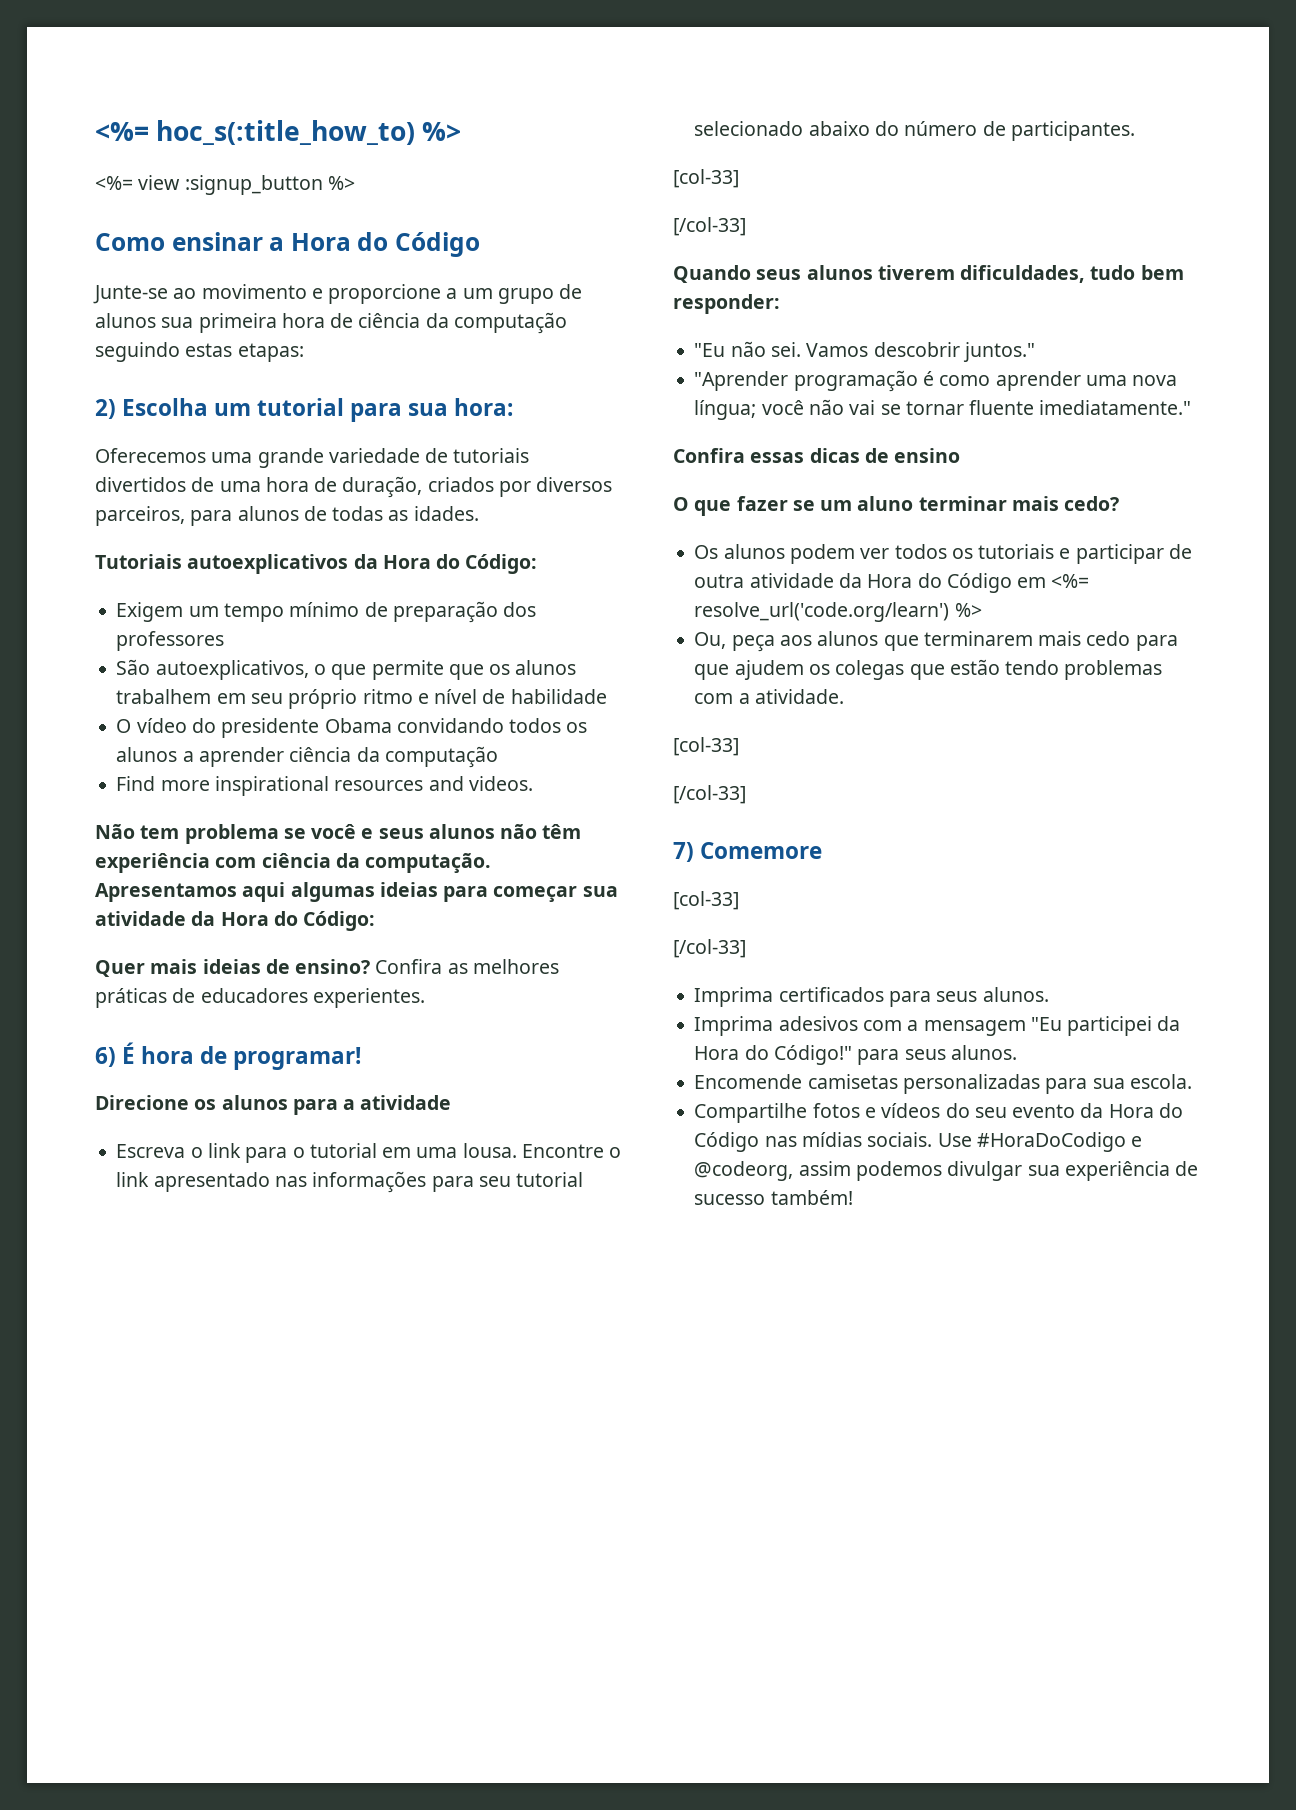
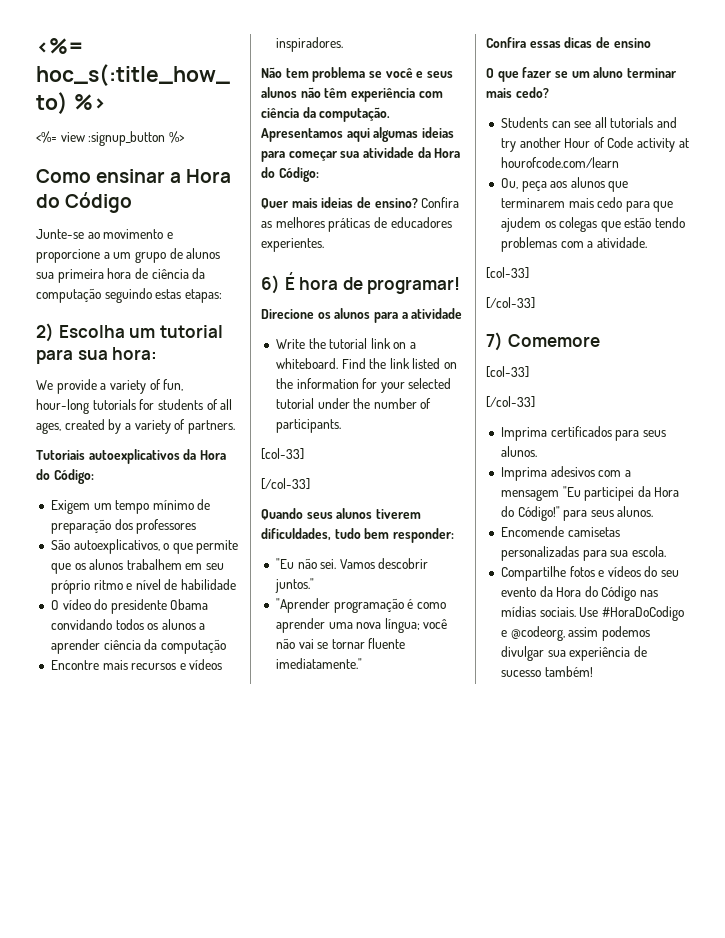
- Oferecemos uma grande variedade de tutoriais divertidos de uma hora de duração, criados por diversos parceiros, para alunos de todas as idades.
+ We provide a variety of fun, hour-long tutorials for students of all ages, created by a variety of partners.
- Find more inspirational resources and videos.
+ Encontre mais recursos e vídeos inspiradores.
- Escreva o link para o tutorial em uma lousa. Encontre o link apresentado nas informações para seu tutorial selecionado abaixo do número de participantes.
+ Write the tutorial link on a whiteboard. Find the link listed on the information for your selected tutorial under the number of participants.
- Os alunos podem ver todos os tutoriais e participar de outra atividade da Hora do Código em <%= resolve_url('code.org/learn') %>
+ Students can see all tutorials and try another Hour of Code activity at hourofcode.com/learn

